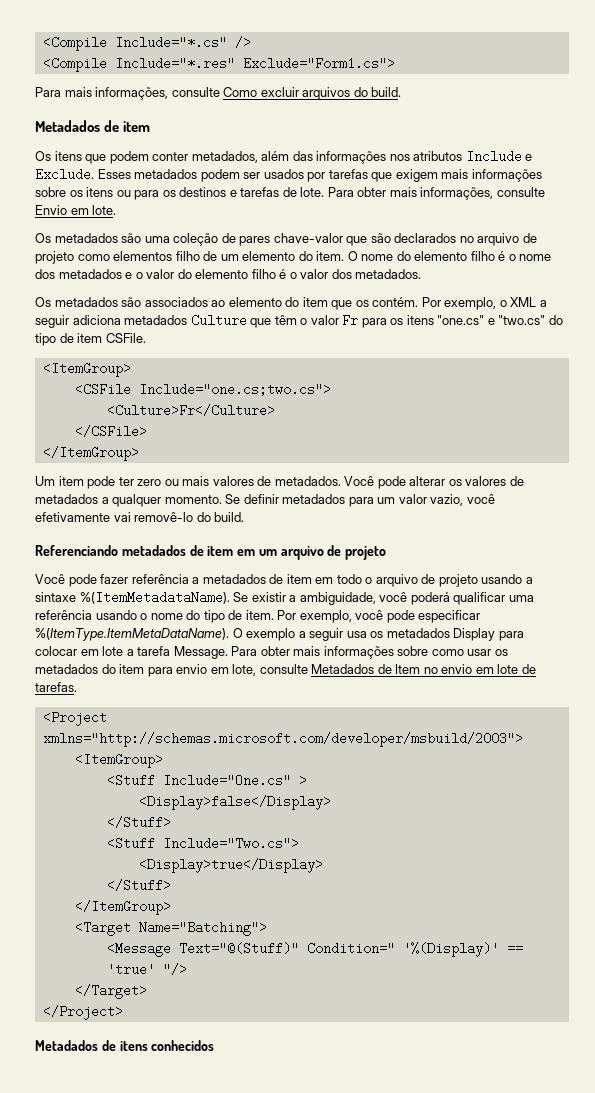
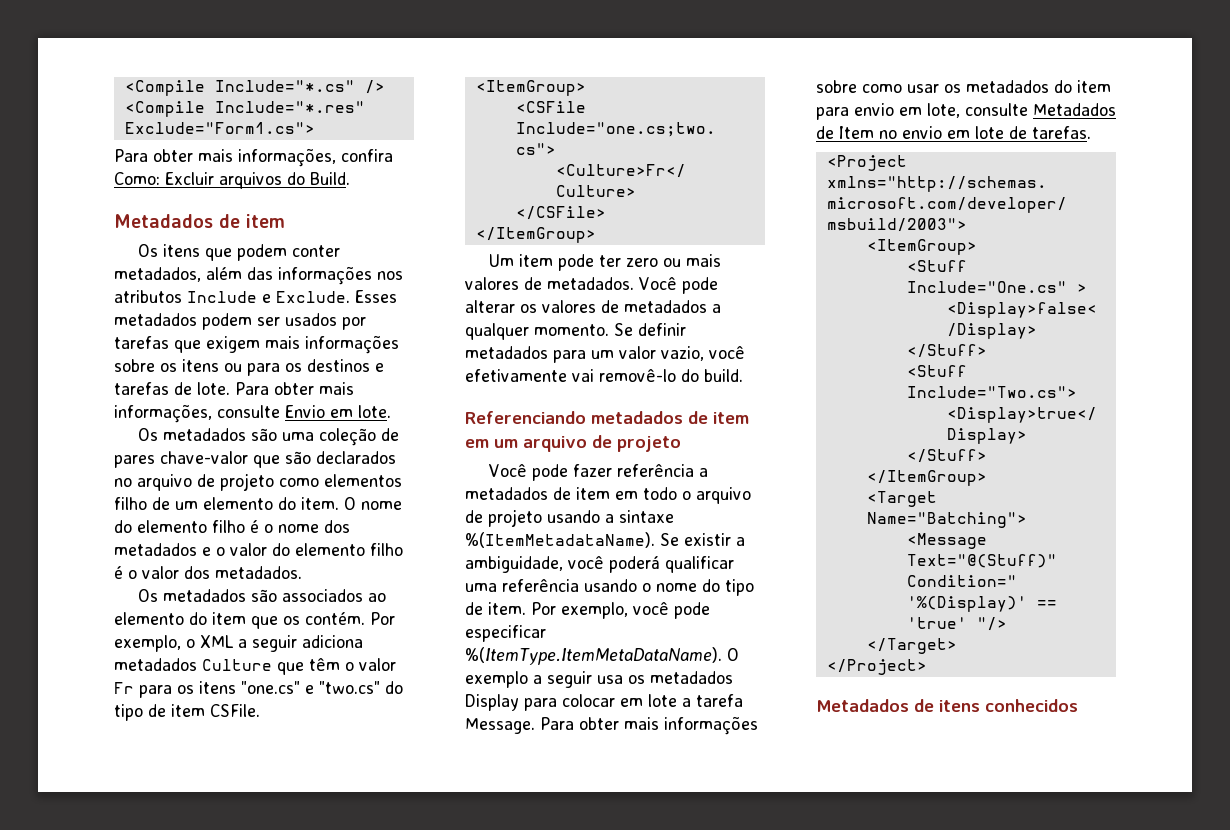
- Para mais informações, consulte Como excluir arquivos do build.
+ Para obter mais informações, confira Como: Excluir arquivos do Build.

